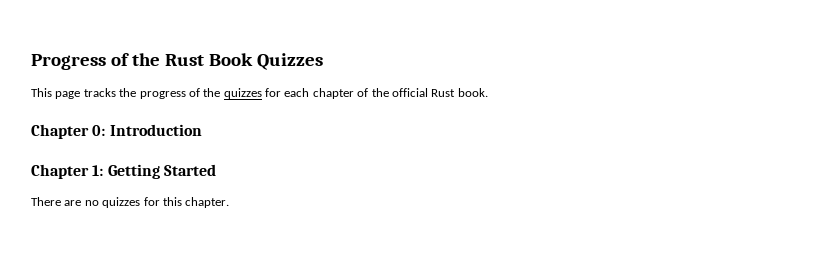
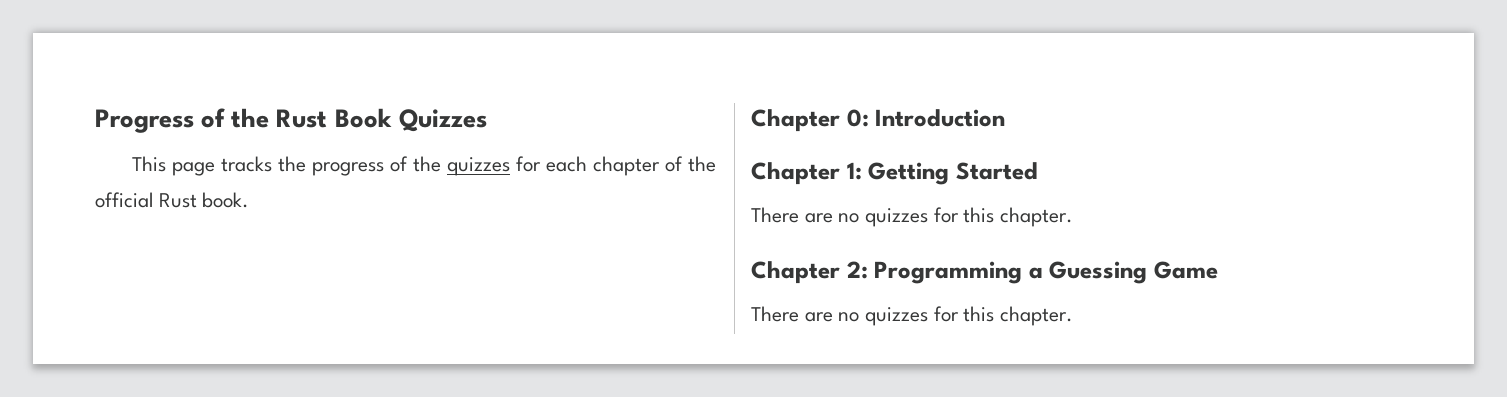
+ Chapter 2: Programming a Guessing Game
+ There are no quizzes for this chapter.

